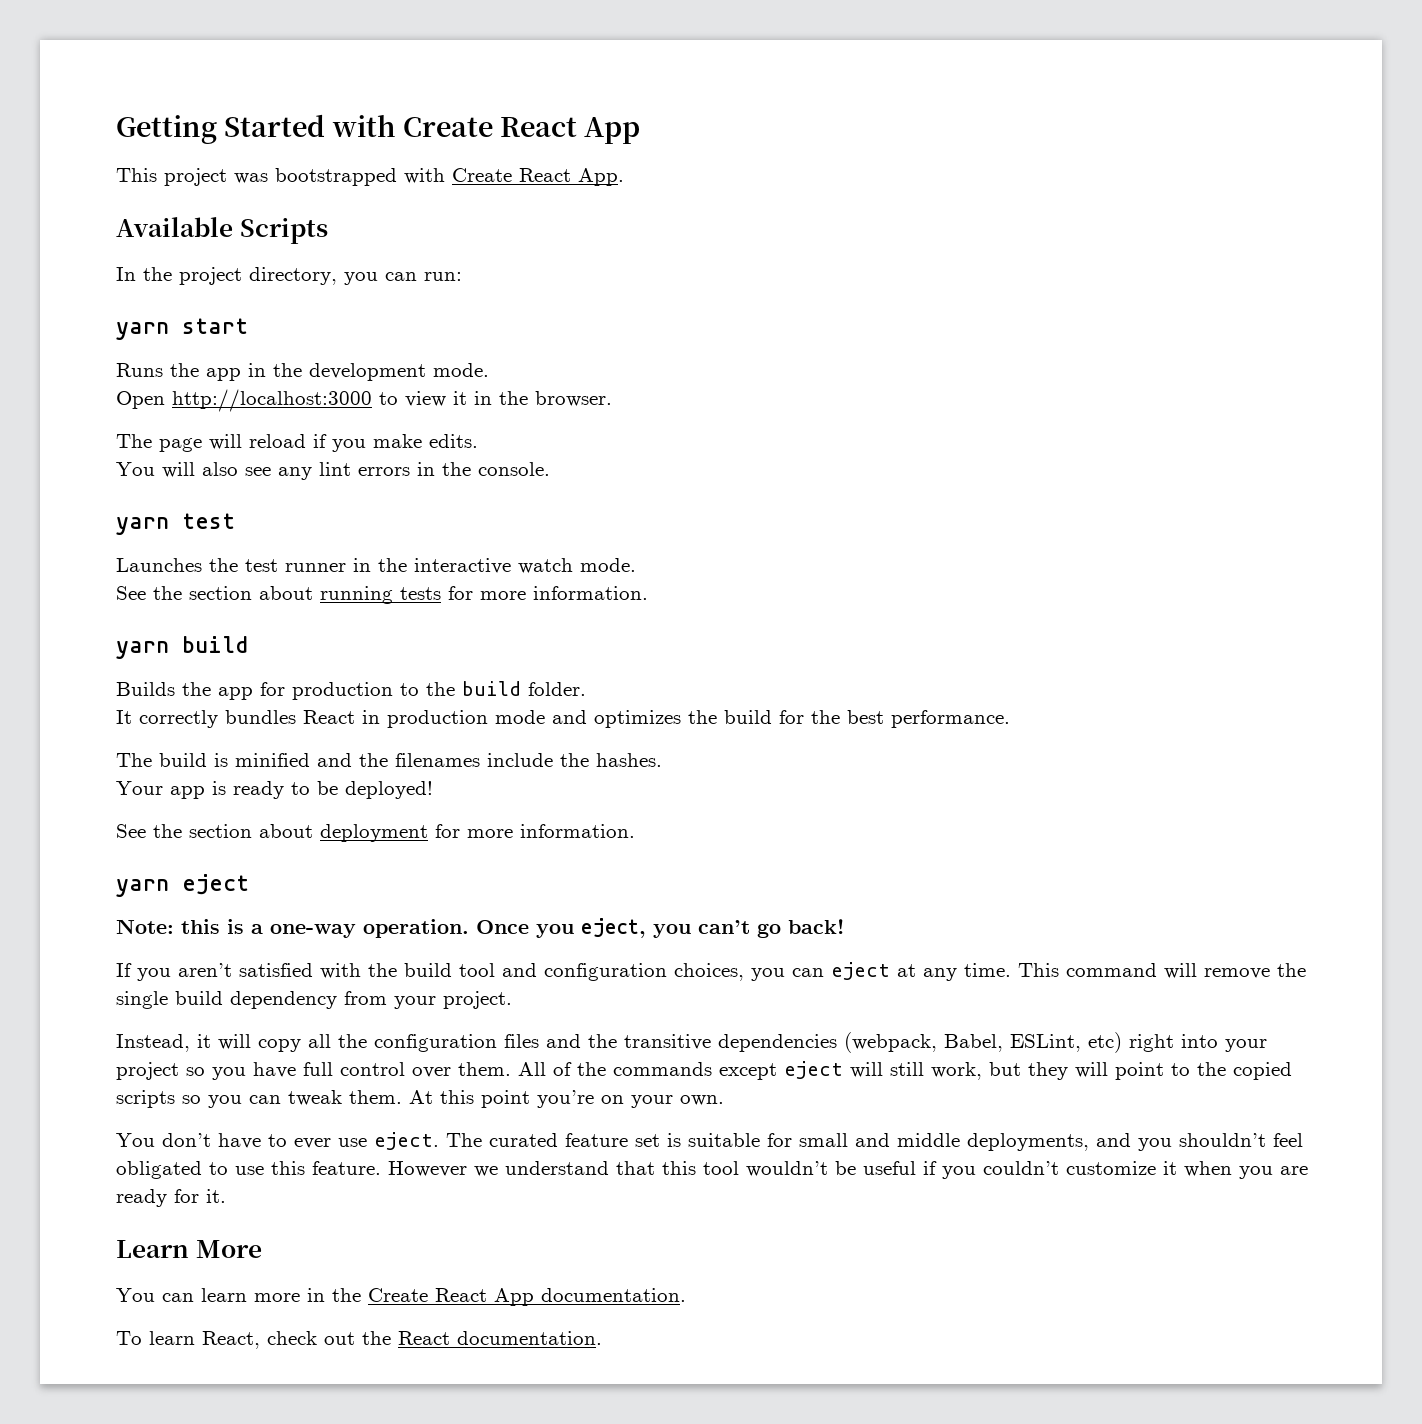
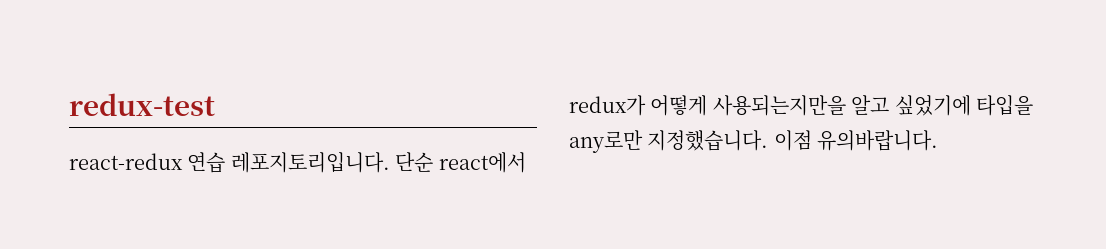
- Getting Started with Create React App
- This project was bootstrapped with Create React App.
- Available Scripts
- In the project directory, you can run:
- yarn start
- Runs the app in the development mode.
- Open http://localhost:3000 to view it in the browser.
- The page will reload if you make edits.
- You will also see any lint errors in the console.
- yarn test
- Launches the test runner in the interactive watch mode.
- See the section about running tests for more information.
- yarn build
- Builds the app for production to the build folder.
- It correctly bundles React in production mode and optimizes the build for the best performance.
- The build is minified and the filenames include the hashes.
- Your app is ready to be deployed!
- See the section about deployment for more information.
- yarn eject
- Note: this is a one-way operation. Once you eject, you can’t go back!
- If you aren’t satisfied with the build tool and configuration choices, you can eject at any time. This command will remove the single build dependency from your project.
- Instead, it will copy all the configuration files and the transitive dependencies (webpack, Babel, ESLint, etc) right into your project so you have full control over them. All of the commands except eject will still work, but they will point to the copied scripts so you can tweak them. At this point you’re on your own.
- You don’t have to ever use eject. The curated feature set is suitable for small and middle deployments, and you shouldn’t feel obligated to use this feature. However we understand that this tool wouldn’t be useful if you couldn’t customize it when you are ready for it.
- Learn More
- You can learn more in the Create React App documentation.
- To learn React, check out the React documentation.
+ redux-test
+ react-redux 연습 레포지토리입니다. 단순 react에서 redux가 어떻게 사용되는지만을 알고 싶었기에 타입을 any로만 지정했습니다. 이점 유의바랍니다.

